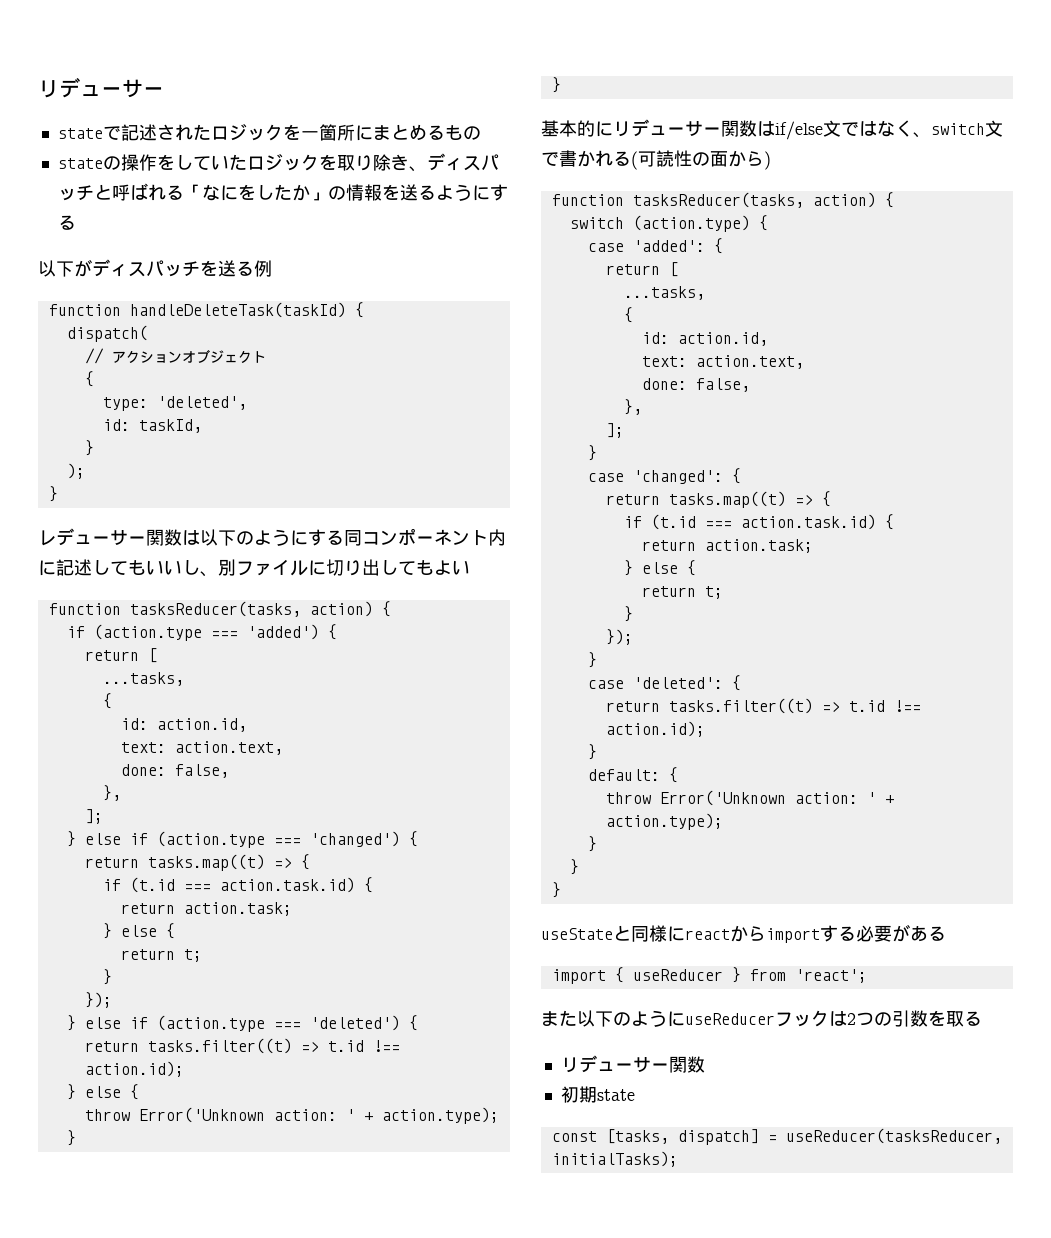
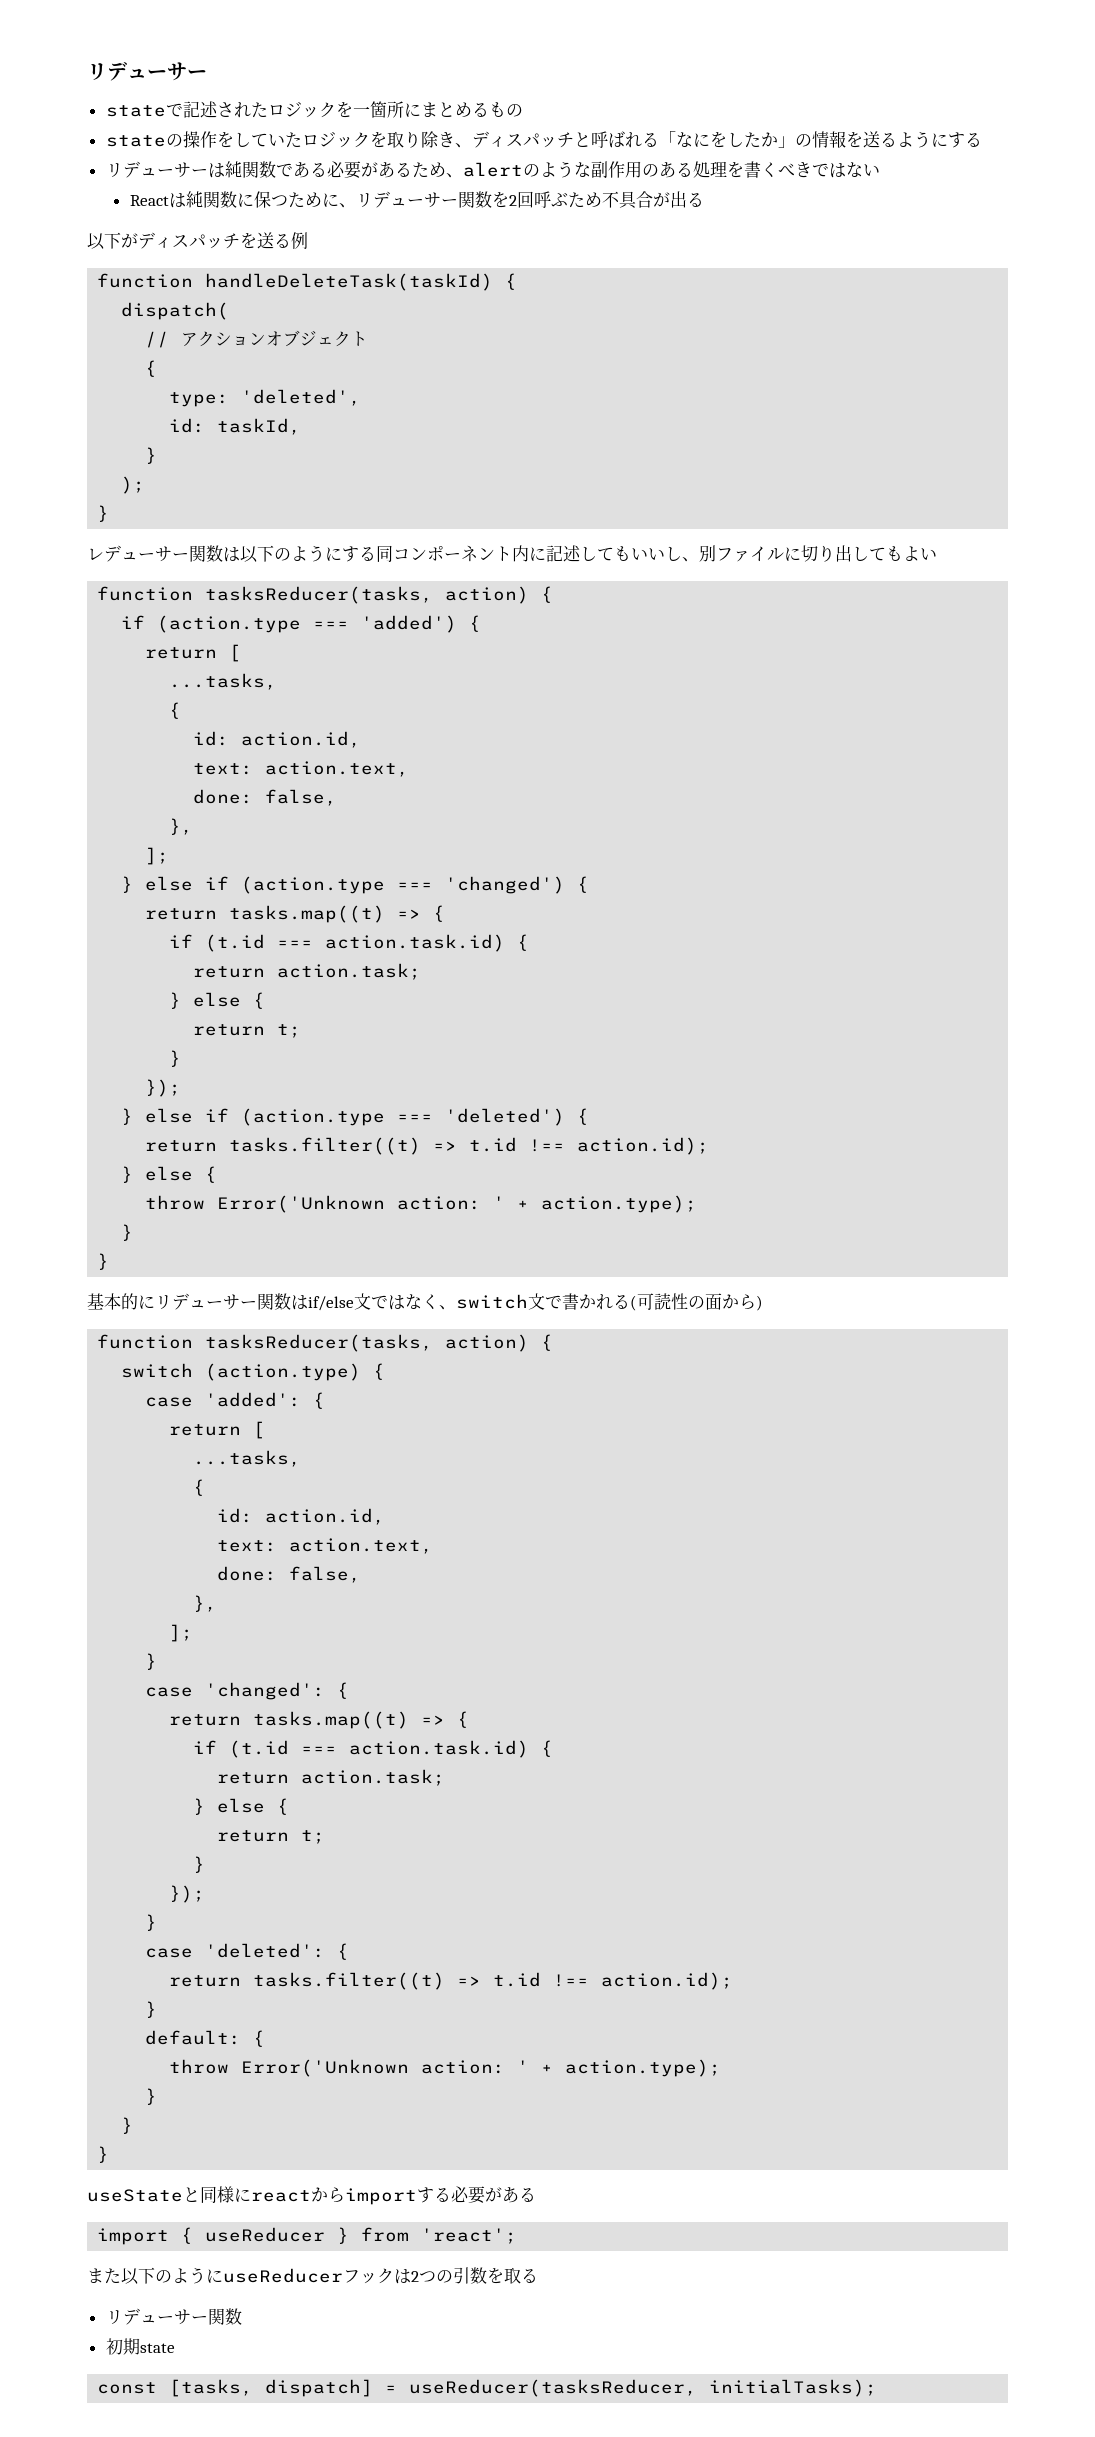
+ リデューサーは純関数である必要があるため、alertのような副作用のある処理を書くべきではない
+ Reactは純関数に保つために、リデューサー関数を2回呼ぶため不具合が出る

